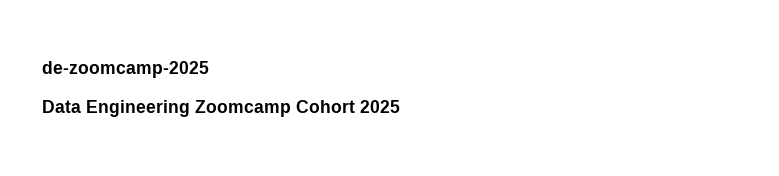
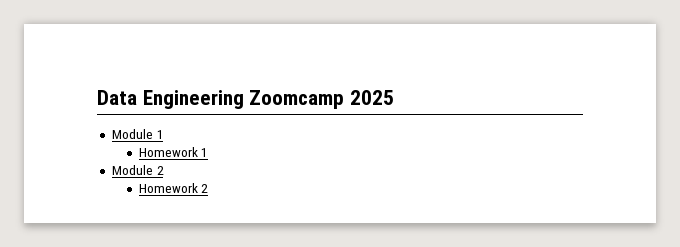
- de-zoomcamp-2025
- Data Engineering Zoomcamp Cohort 2025
+ Data Engineering Zoomcamp 2025
+ Module 1
+ Homework 1
+ Module 2
+ Homework 2

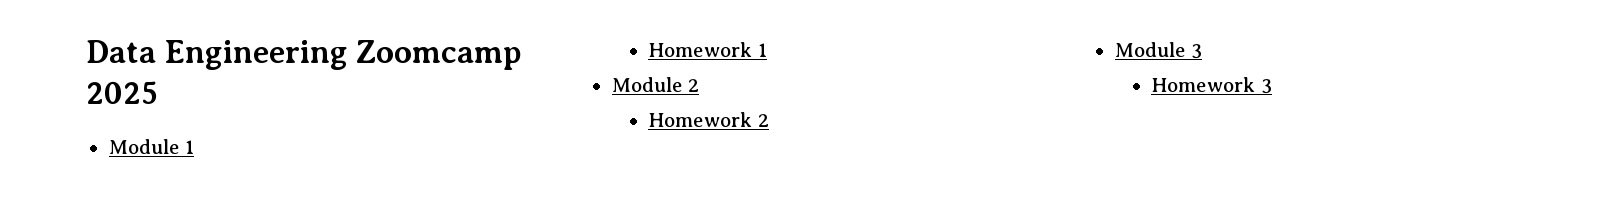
+ Module 3
+ Homework 3

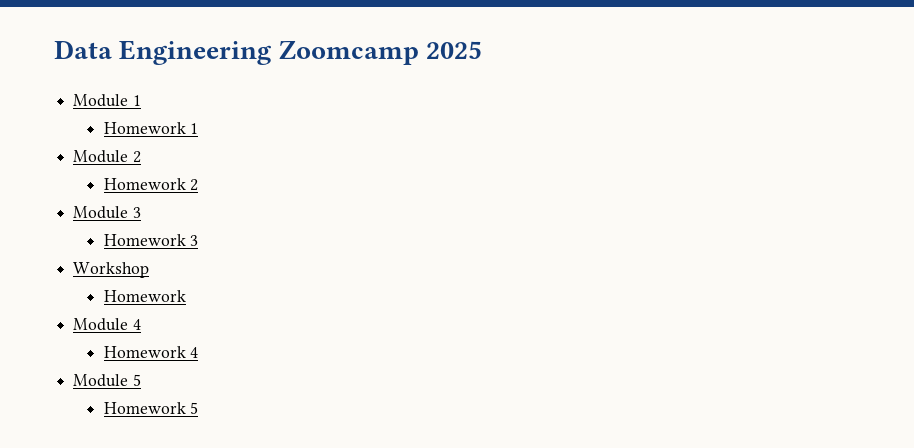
+ Workshop
+ Homework
+ Module 4
+ Homework 4
+ Module 5
+ Homework 5

